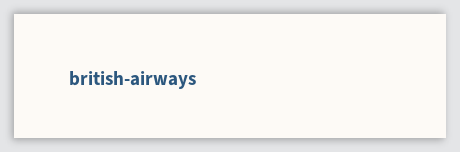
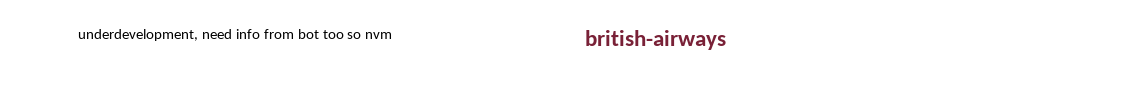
+ underdevelopment, need info from bot too so nvm

